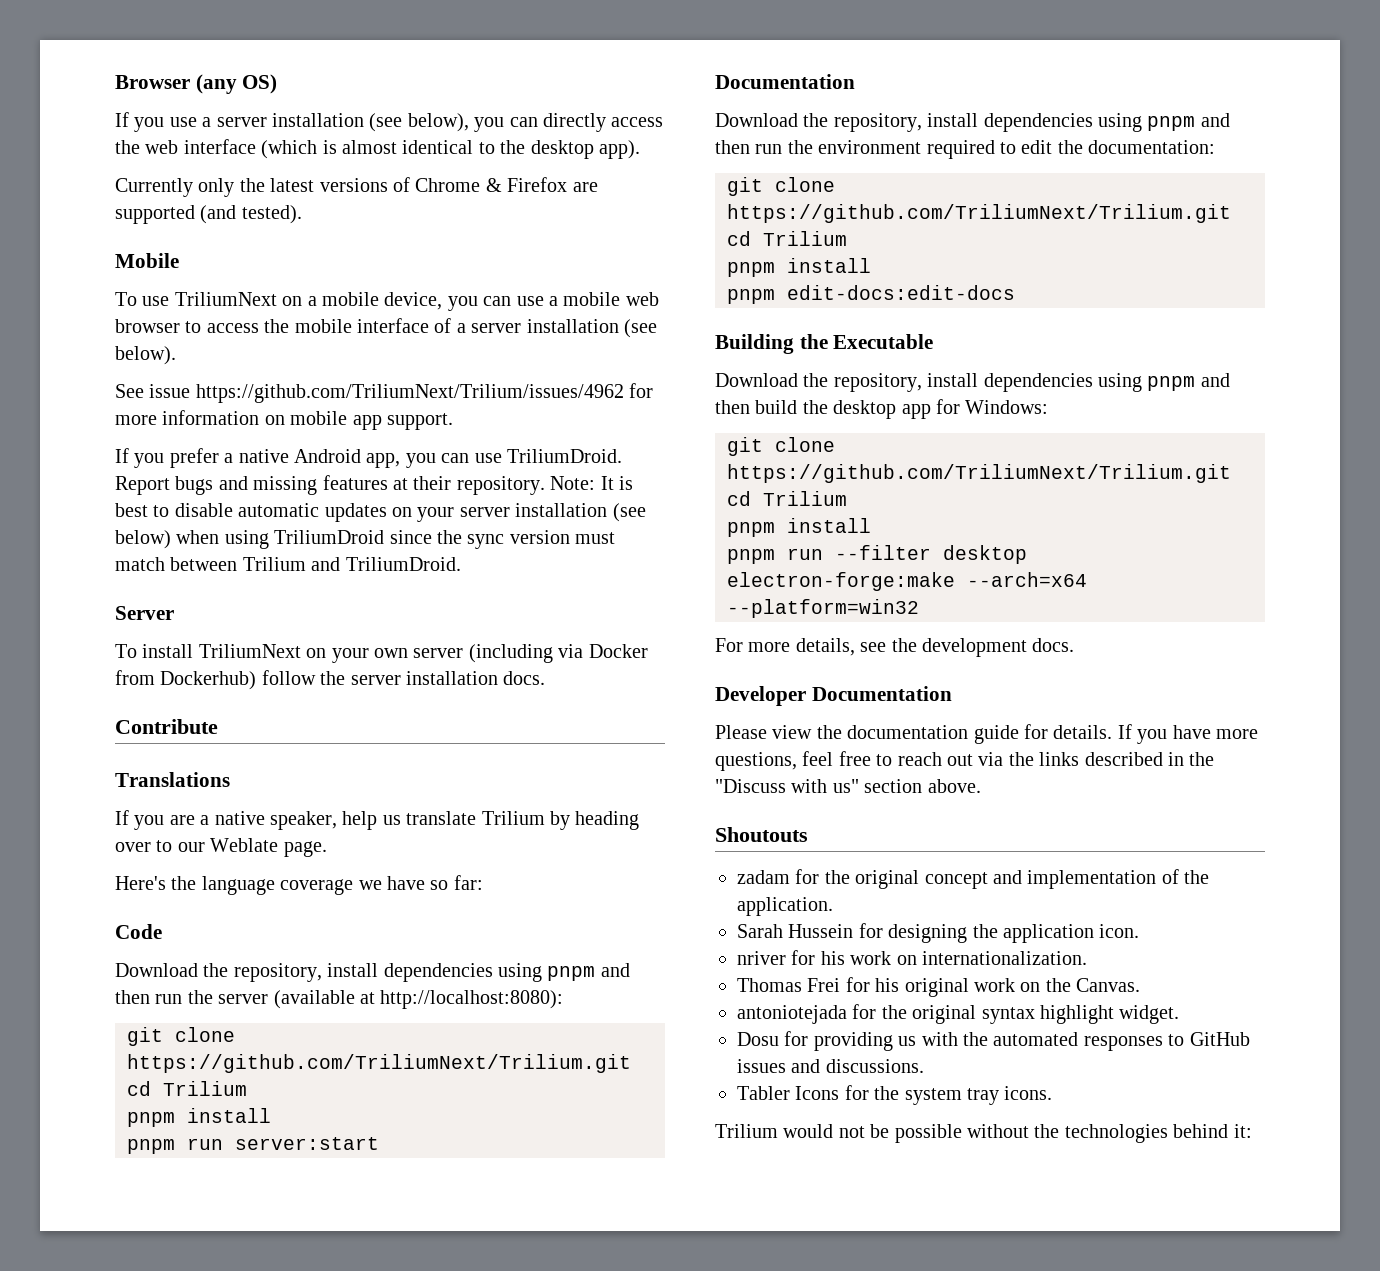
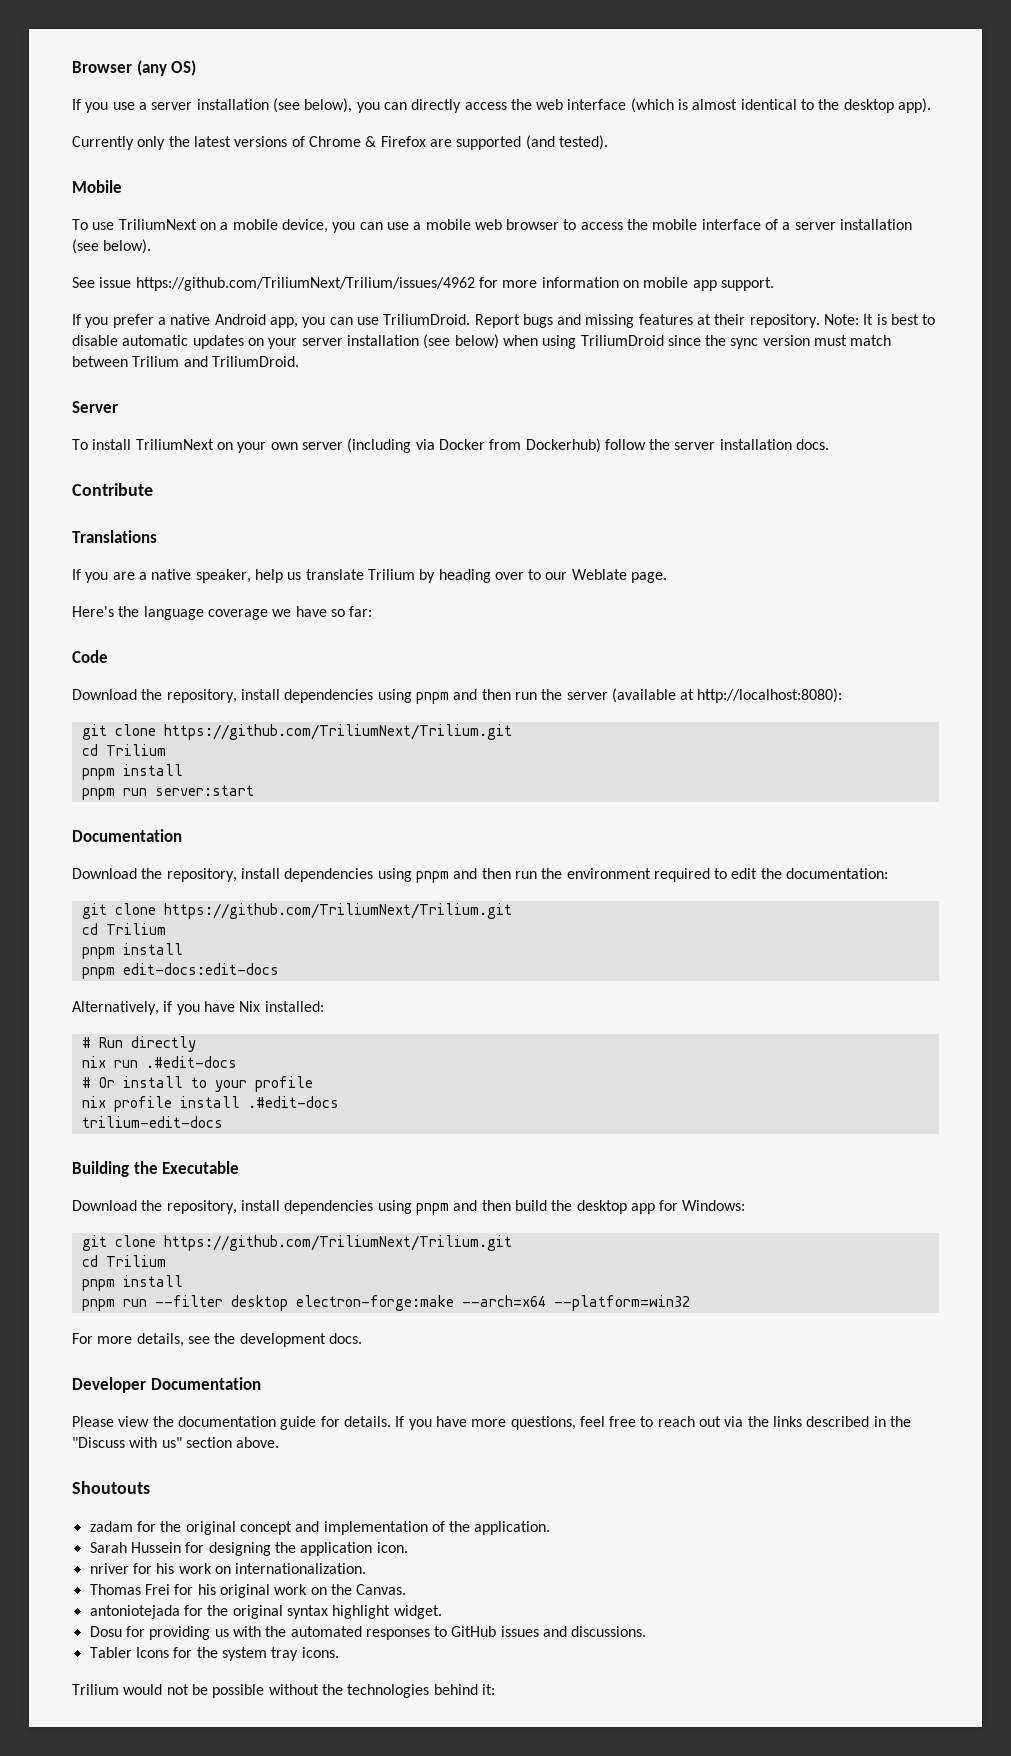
+ Alternatively, if you have Nix installed:
+ # Run directly
+ nix run .#edit-docs
+ # Or install to your profile
+ nix profile install .#edit-docs
+ trilium-edit-docs

